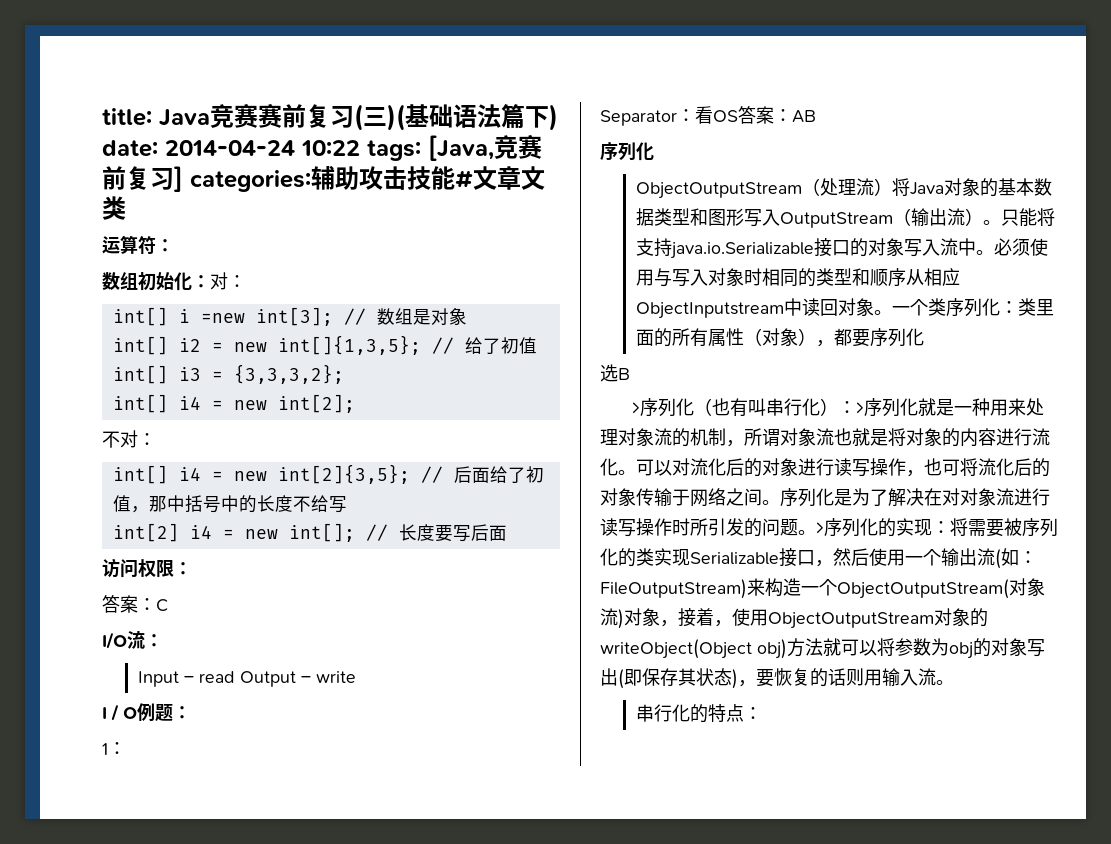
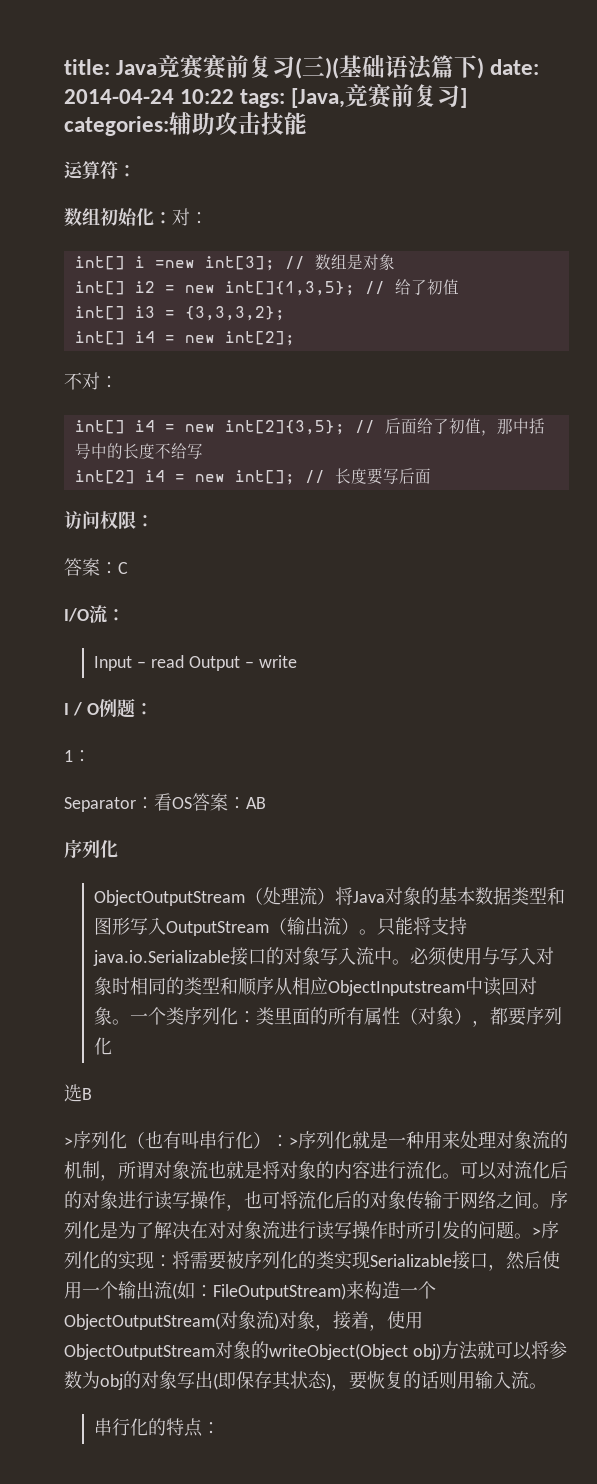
- title: Java竞赛赛前复习(三)(基础语法篇下) date: 2014-04-24 10:22 tags: [Java,竞赛前复习] categories:辅助攻击技能#文章文类
+ title: Java竞赛赛前复习(三)(基础语法篇下) date: 2014-04-24 10:22 tags: [Java,竞赛前复习] categories:辅助攻击技能

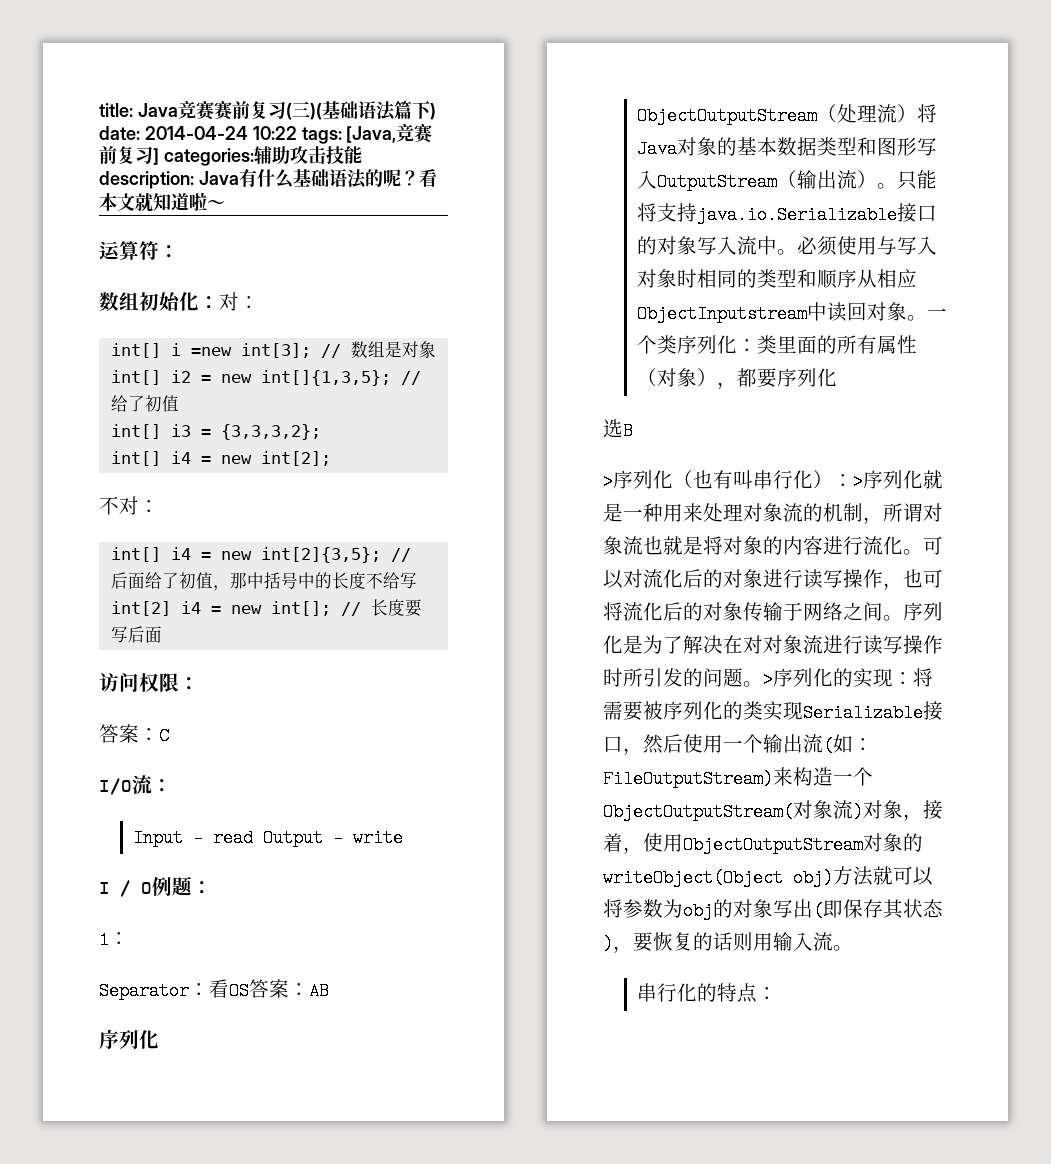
- title: Java竞赛赛前复习(三)(基础语法篇下) date: 2014-04-24 10:22 tags: [Java,竞赛前复习] categories:辅助攻击技能
+ title: Java竞赛赛前复习(三)(基础语法篇下) date: 2014-04-24 10:22 tags: [Java,竞赛前复习] categories:辅助攻击技能description: Java有什么基础语法的呢？看本文就知道啦～

